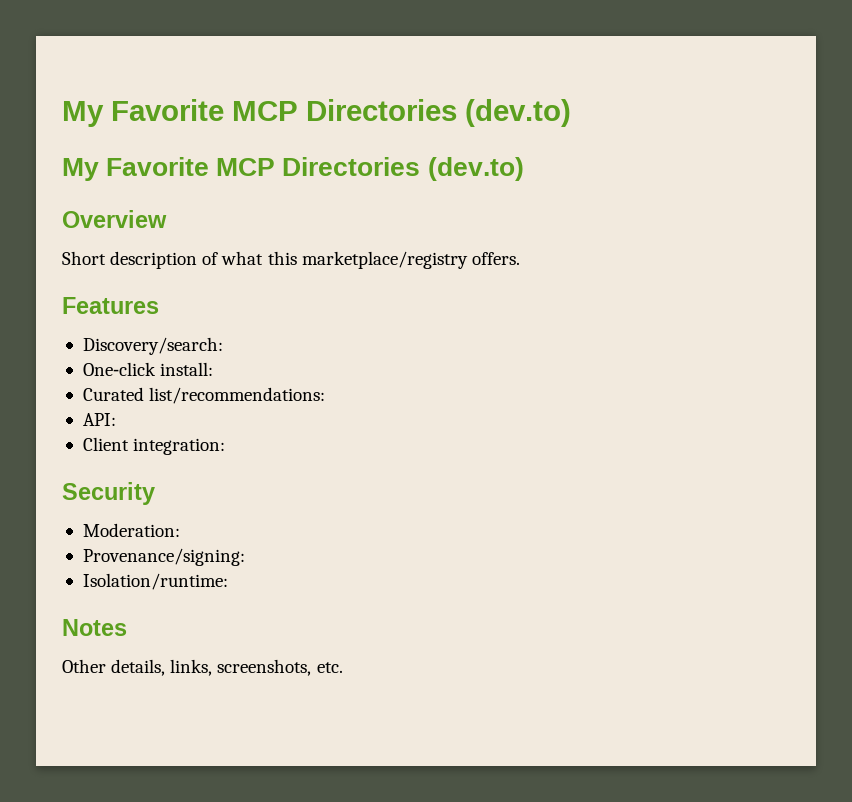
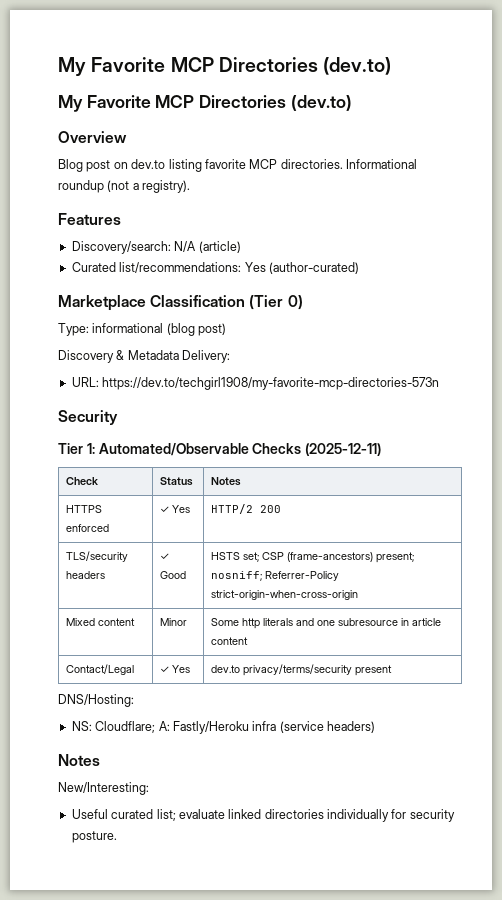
- Short description of what this marketplace/registry offers.
+ Blog post on dev.to listing favorite MCP directories. Informational roundup (not a registry).
- Discovery/search:
- One‑click install:
+ Discovery/search: N/A (article)
- Curated list/recommendations:
- API:
- Client integration:
+ Curated list/recommendations: Yes (author-curated)
+ Marketplace Classification (Tier 0)
+ Type: informational (blog post)
+ Discovery & Metadata Delivery:
+ URL: https://dev.to/techgirl1908/my-favorite-mcp-directories-573n
  Security
- Moderation:
- Provenance/signing:
- Isolation/runtime:
+ Tier 1: Automated/Observable Checks (2025‑12‑11)
+ Check | Status | Notes
+ HTTPS enforced | ✓ Yes | HTTP/2 200
+ TLS/security headers | ✓ Good | HSTS set; CSP (frame-ancestors) present; nosniff; Referrer-Policy strict-origin-when-cross-origin
+ Mixed content | Minor | Some http literals and one subresource in article content
+ Contact/Legal | ✓ Yes | dev.to privacy/terms/security present
+ DNS/Hosting:
+ NS: Cloudflare; A: Fastly/Heroku infra (service headers)
  Notes
- Other details, links, screenshots, etc.
+ New/Interesting:
+ Useful curated list; evaluate linked directories individually for security posture.

